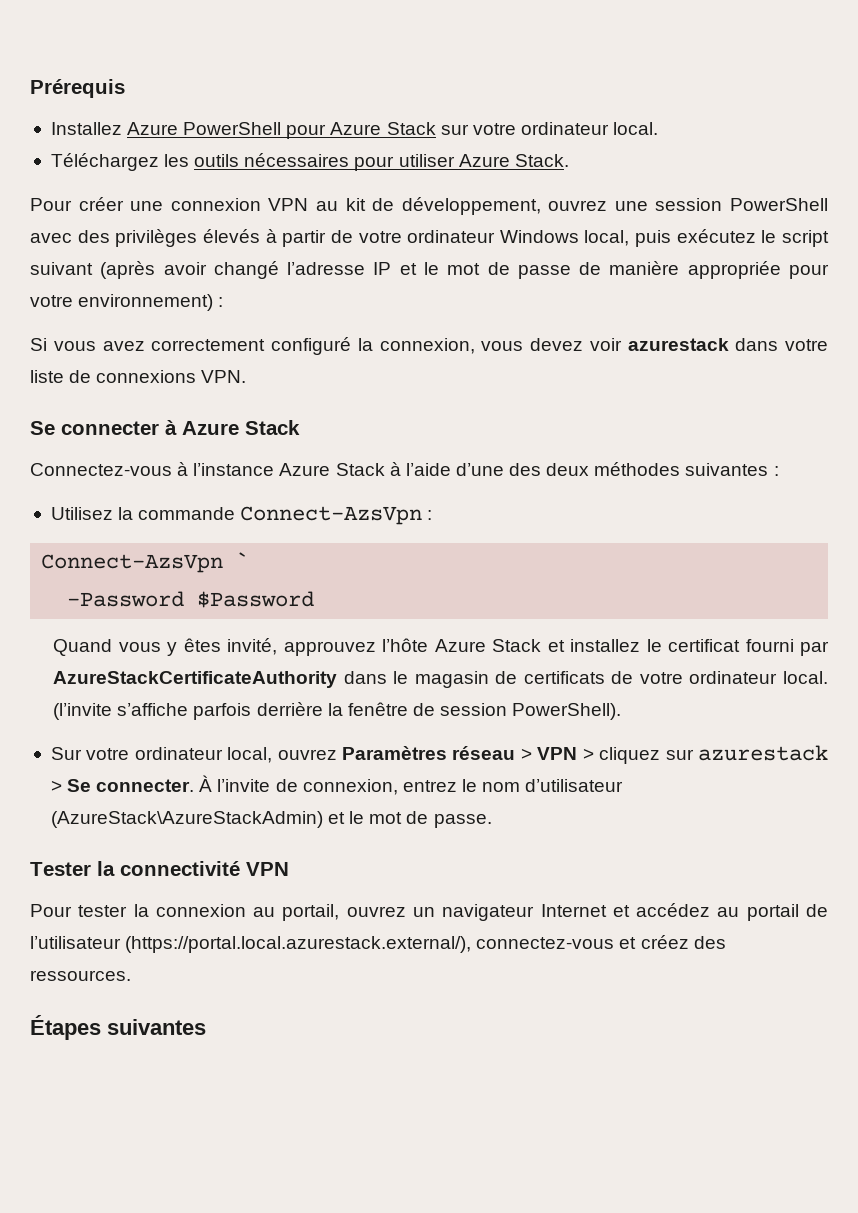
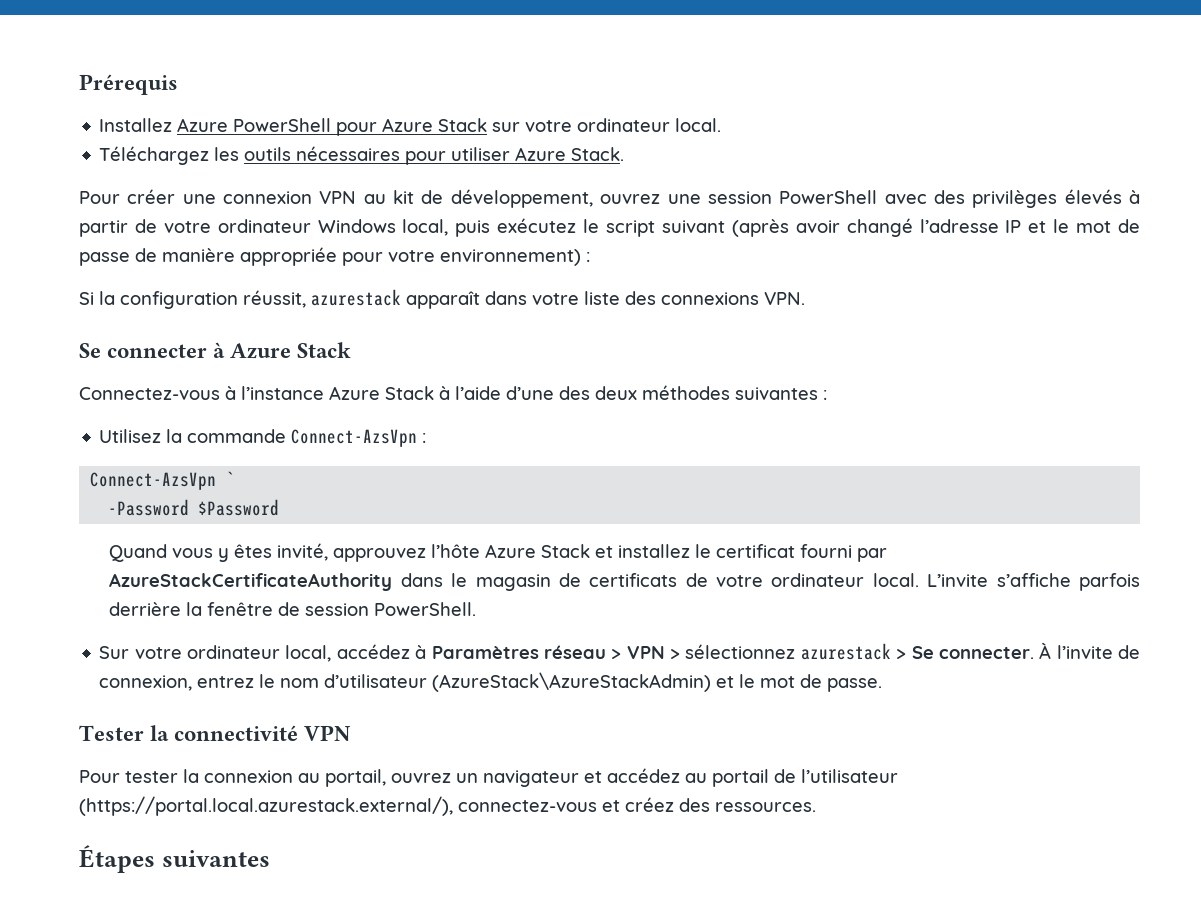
- Si vous avez correctement configuré la connexion, vous devez voir azurestack dans votre liste de connexions VPN.
+ Si la configuration réussit, azurestack apparaît dans votre liste des connexions VPN.
- (l’invite s’affiche parfois derrière la fenêtre de session PowerShell).
+ L’invite s’affiche parfois derrière la fenêtre de session PowerShell.
- Sur votre ordinateur local, ouvrez Paramètres réseau > VPN > cliquez sur azurestack > Se connecter.
+ Sur votre ordinateur local, accédez à Paramètres réseau > VPN > sélectionnez azurestack > Se connecter.
- Pour tester la connexion au portail, ouvrez un navigateur Internet et accédez au portail de l’utilisateur (https://portal.local.azurestack.external/), connectez-vous et créez des ressources.
+ Pour tester la connexion au portail, ouvrez un navigateur et accédez au portail de l’utilisateur (https://portal.local.azurestack.external/), connectez-vous et créez des ressources.

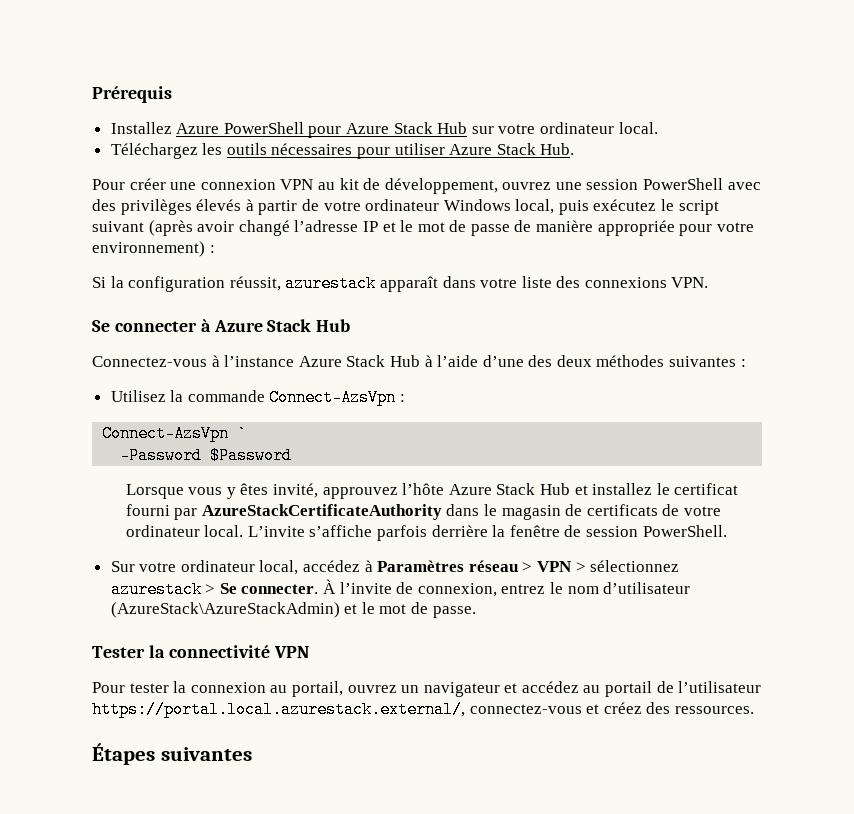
- Installez Azure PowerShell pour Azure Stack sur votre ordinateur local.
+ Installez Azure PowerShell pour Azure Stack Hub sur votre ordinateur local.
- Téléchargez les outils nécessaires pour utiliser Azure Stack.
+ Téléchargez les outils nécessaires pour utiliser Azure Stack Hub.
- Se connecter à Azure Stack
+ Se connecter à Azure Stack Hub
- Connectez-vous à l’instance Azure Stack à l’aide d’une des deux méthodes suivantes :
+ Connectez-vous à l’instance Azure Stack Hub à l’aide d’une des deux méthodes suivantes :
- Quand vous y êtes invité, approuvez l’hôte Azure Stack et installez le certificat fourni par AzureStackCertificateAuthority dans le magasin de certificats de votre ordinateur local.
+ Lorsque vous y êtes invité, approuvez l’hôte Azure Stack Hub et installez le certificat fourni par AzureStackCertificateAuthority dans le magasin de certificats de votre ordinateur local.
- Pour tester la connexion au portail, ouvrez un navigateur et accédez au portail de l’utilisateur (https://portal.local.azurestack.external/), connectez-vous et créez des ressources.
+ Pour tester la connexion au portail, ouvrez un navigateur et accédez au portail de l’utilisateur https://portal.local.azurestack.external/, connectez-vous et créez des ressources.

